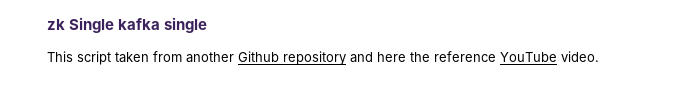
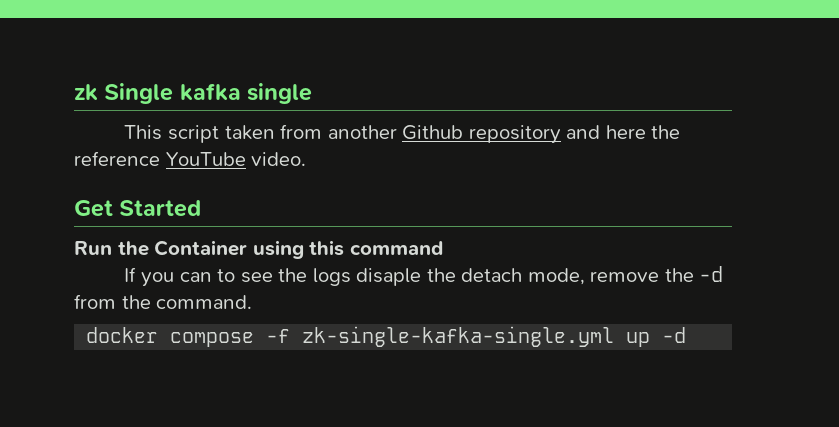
+ Get Started
+ Run the Container using this command
+ If you can to see the logs disaple the detach mode, remove the -d from the command.
+ docker compose -f zk-single-kafka-single.yml up -d

